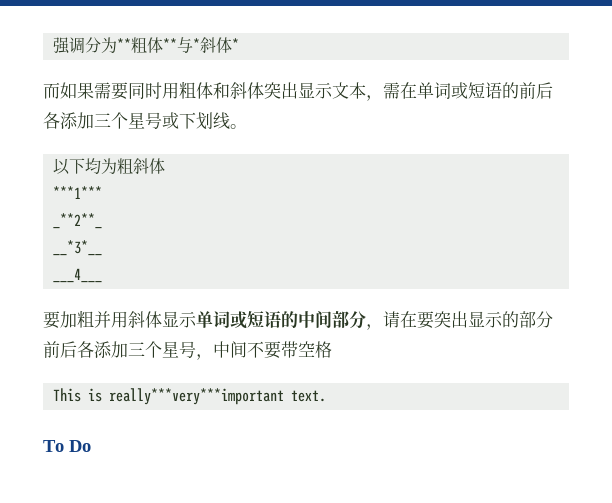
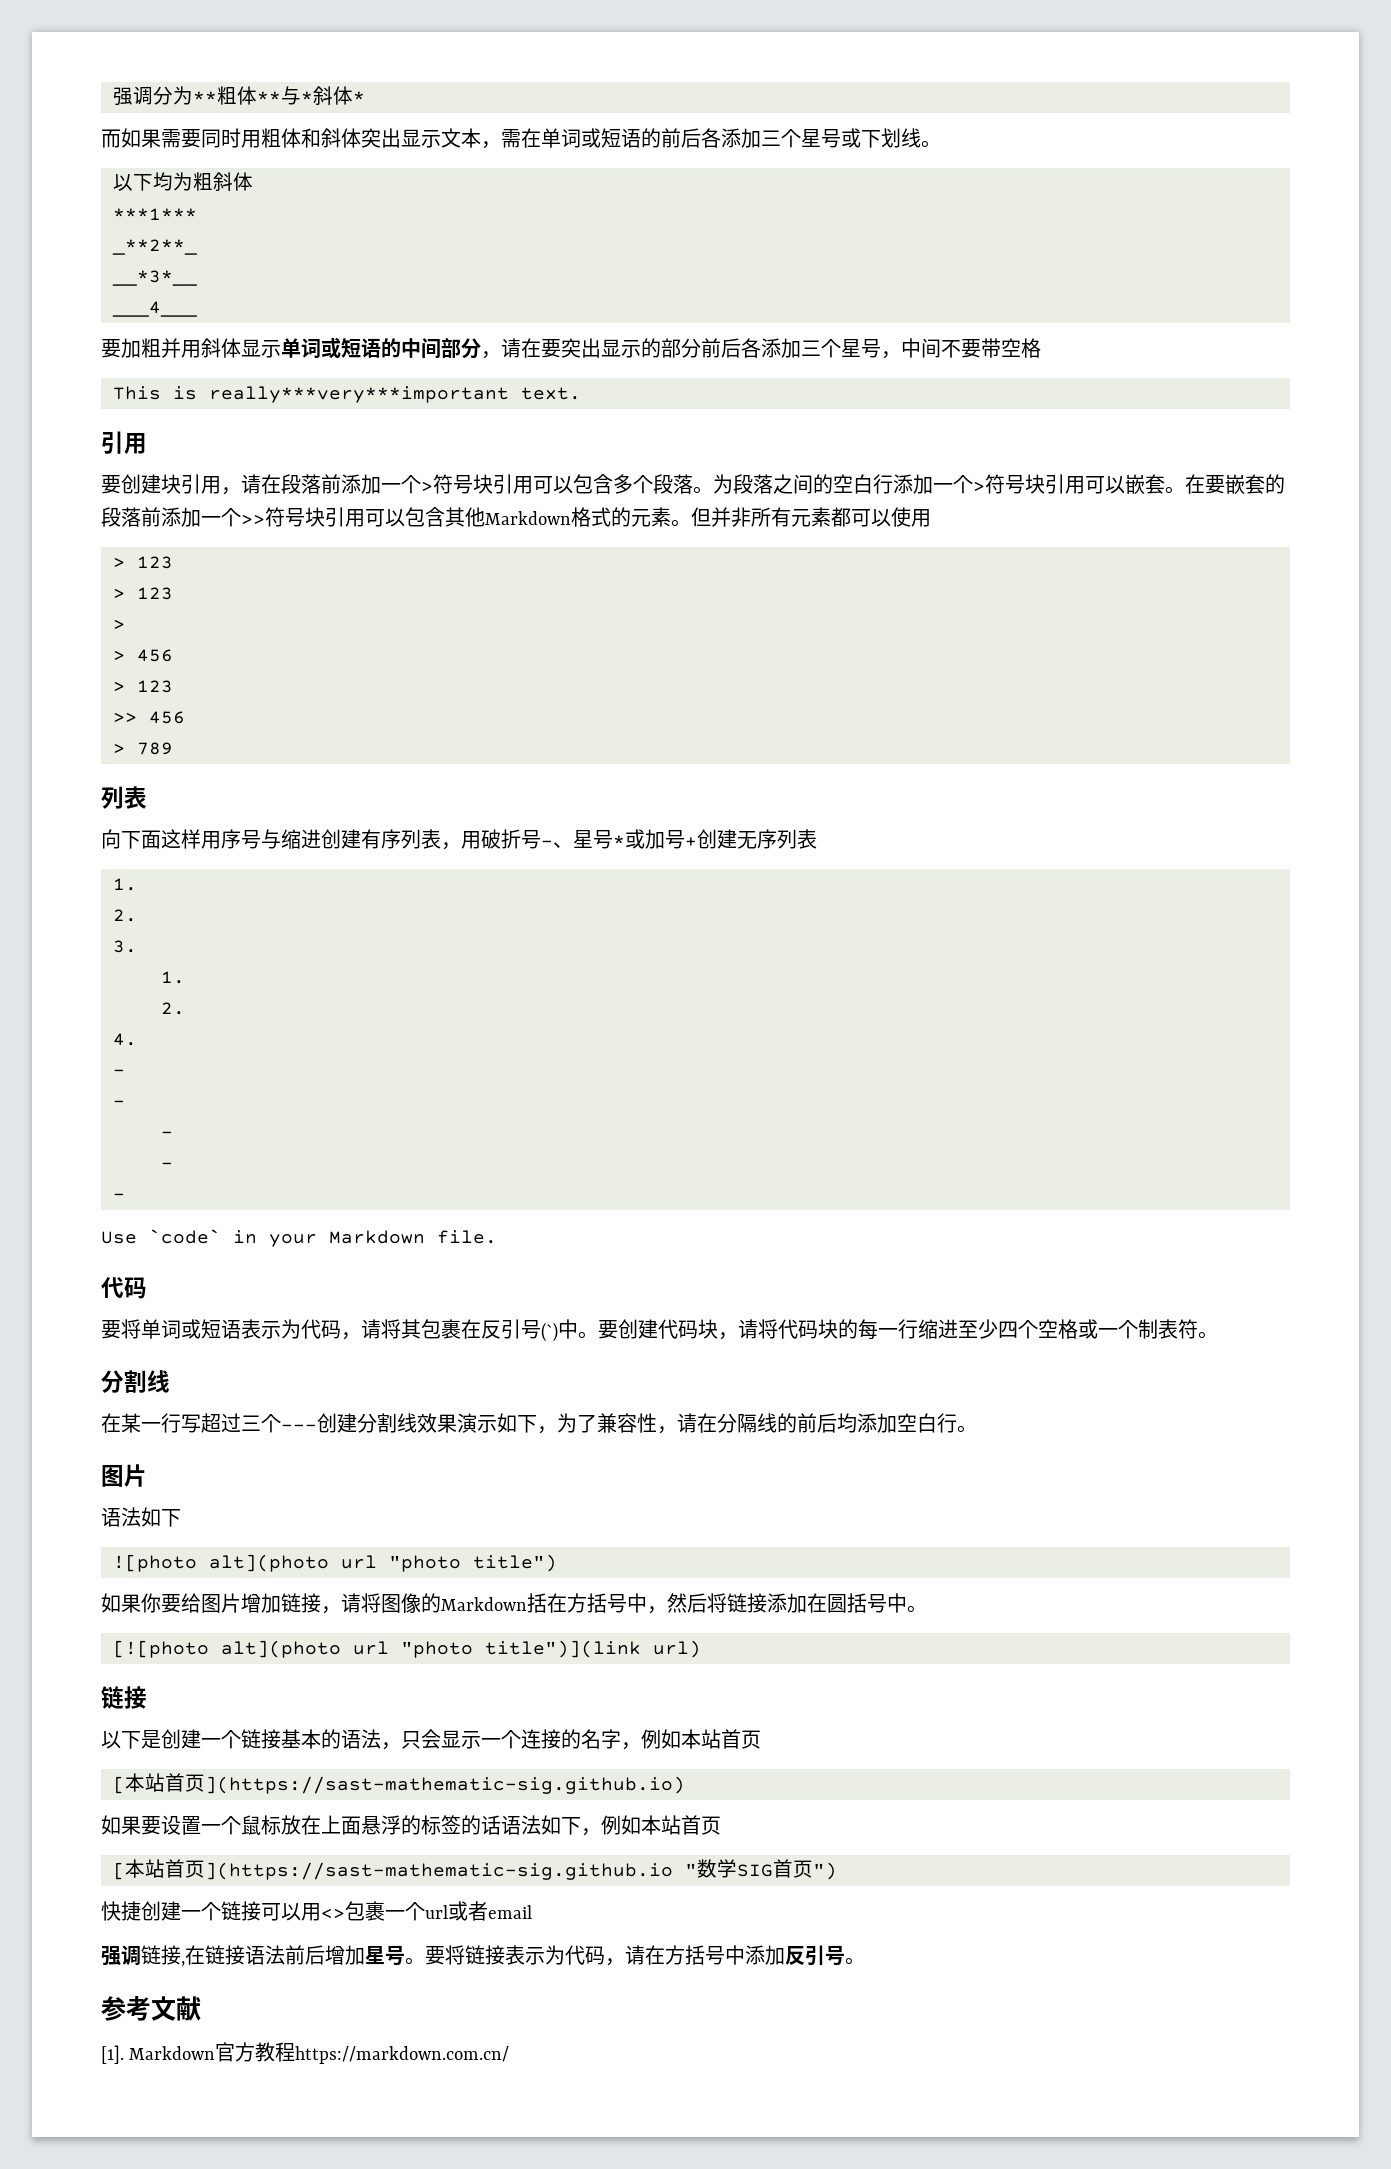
  This is really***very***important text.
- To Do
+ 引用
+ 要创建块引用，请在段落前添加一个>符号块引用可以包含多个段落。为段落之间的空白行添加一个>符号块引用可以嵌套。在要嵌套的段落前添加一个>>符号块引用可以包含其他Markdown格式的元素。但并非所有元素都可以使用
+ > 123
+ > 123
+ >
+ > 456
+ > 123
+ >> 456
+ > 789
+ 列表
+ 向下面这样用序号与缩进创建有序列表，用破折号-、星号*或加号+创建无序列表
+ 1.
+ 2.
+ 3.
+ 1.
+ 2.
+ 4.
+ -
+ -
+ -
+ -
+ -
+ Use `code` in your Markdown file.
+ 代码
+ 要将单词或短语表示为代码，请将其包裹在反引号(`)中。要创建代码块，请将代码块的每一行缩进至少四个空格或一个制表符。
+ 分割线
+ 在某一行写超过三个---创建分割线效果演示如下，为了兼容性，请在分隔线的前后均添加空白行。
+ 图片
+ 语法如下
+ ![photo alt](photo url "photo title")
+ 如果你要给图片增加链接，请将图像的Markdown括在方括号中，然后将链接添加在圆括号中。
+ [![photo alt](photo url "photo title")](link url)
+ 链接
+ 以下是创建一个链接基本的语法，只会显示一个连接的名字，例如本站首页
+ [本站首页](https://sast-mathematic-sig.github.io)
+ 如果要设置一个鼠标放在上面悬浮的标签的话语法如下，例如本站首页
+ [本站首页](https://sast-mathematic-sig.github.io "数学SIG首页")
+ 快捷创建一个链接可以用<>包裹一个url或者email
+ 强调链接,在链接语法前后增加星号。要将链接表示为代码，请在方括号中添加反引号。
+ 参考文献
+ [1]. Markdown官方教程https://markdown.com.cn/

